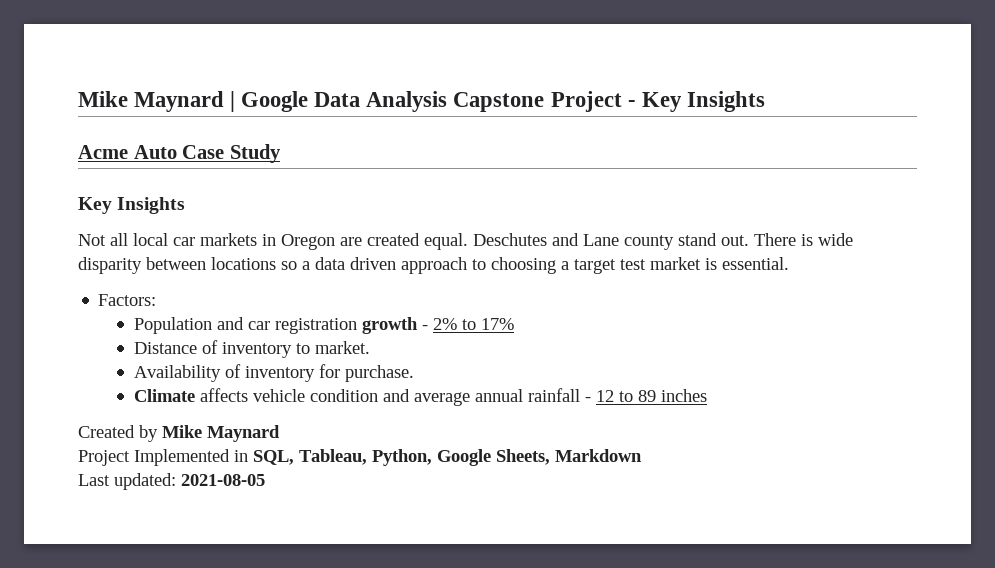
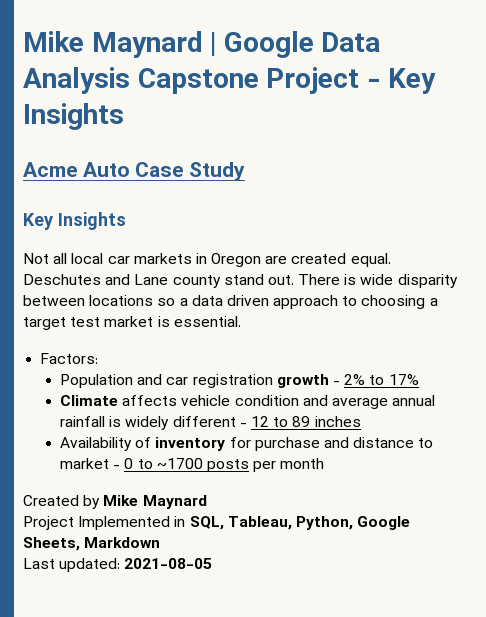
- Distance of inventory to market.
- Availability of inventory for purchase.
- Climate affects vehicle condition and average annual rainfall - 12 to 89 inches
+ Climate affects vehicle condition and average annual rainfall is widely different - 12 to 89 inches
+ Availability of inventory for purchase and distance to market - 0 to ~1700 posts per month

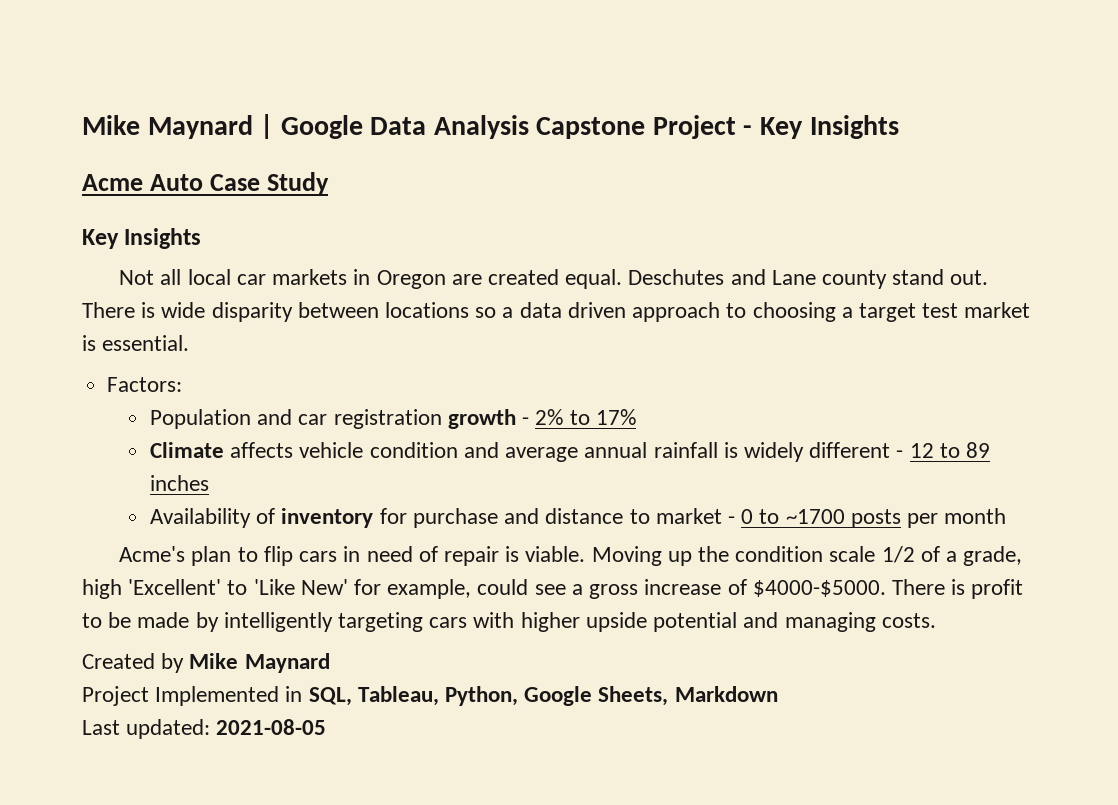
+ Acme's plan to flip cars in need of repair is viable. Moving up the condition scale 1/2 of a grade, high 'Excellent' to 'Like New' for example, could see a gross increase of $4000-$5000. There is profit to be made by intelligently targeting cars with higher upside potential and managing costs.

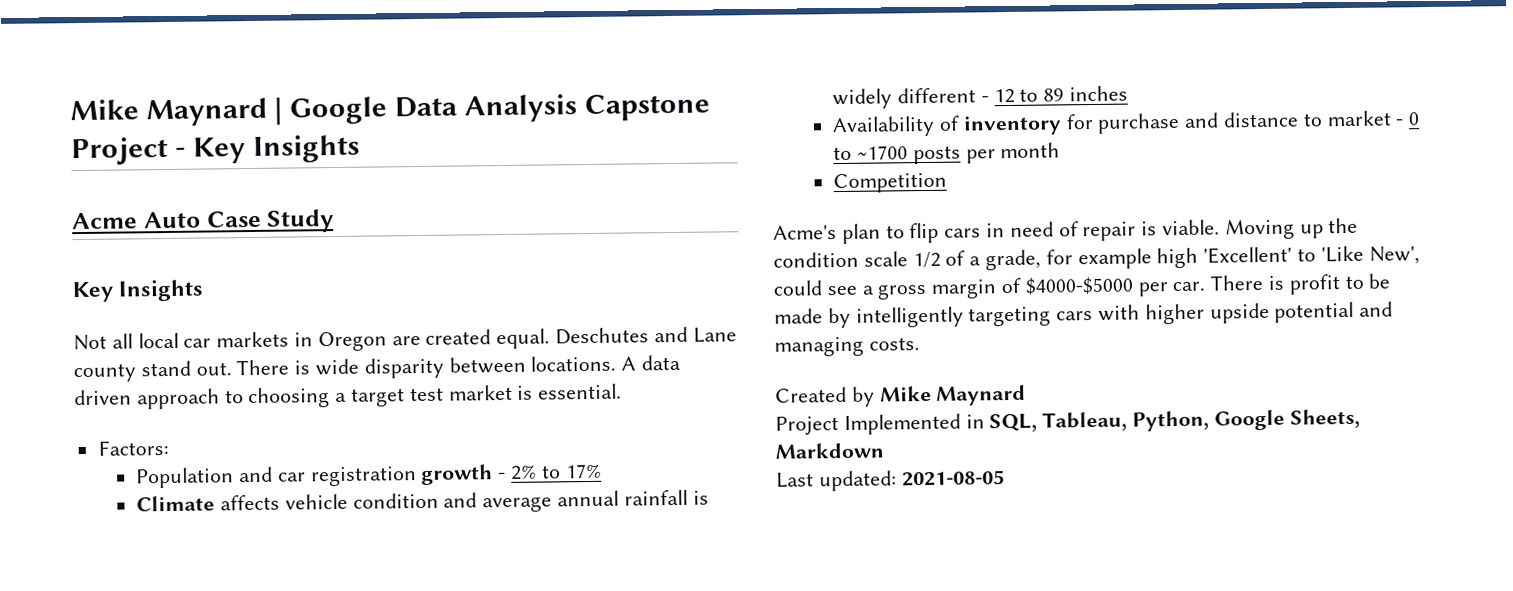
- There is wide disparity between locations so a data driven approach to choosing a target test market is essential.
+ There is wide disparity between locations. A data driven approach to choosing a target test market is essential.
+ Competition
- Moving up the condition scale 1/2 of a grade, high 'Excellent' to 'Like New' for example, could see a gross increase of $4000-$5000.
+ Moving up the condition scale 1/2 of a grade, for example high 'Excellent' to 'Like New', could see a gross margin of $4000-$5000 per car.

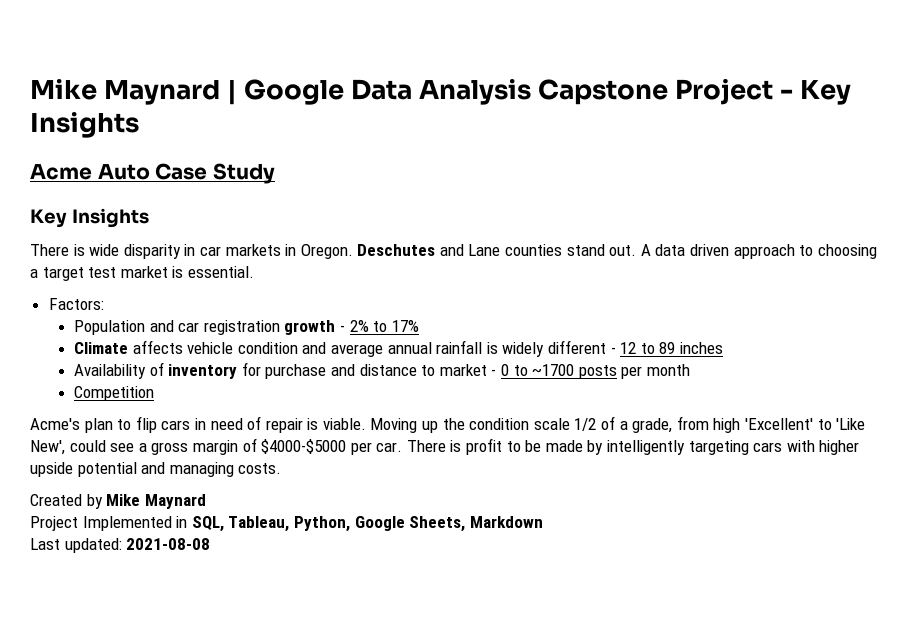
- Not all local car markets in Oregon are created equal. Deschutes and Lane county stand out. There is wide disparity between locations.
+ There is wide disparity in car markets in Oregon. Deschutes and Lane counties stand out.
- Moving up the condition scale 1/2 of a grade, for example high 'Excellent' to 'Like New', could see a gross margin of $4000-$5000 per car.
+ Moving up the condition scale 1/2 of a grade, from high 'Excellent' to 'Like New', could see a gross margin of $4000-$5000 per car.
- Last updated: 2021-08-05
+ Last updated: 2021-08-08

